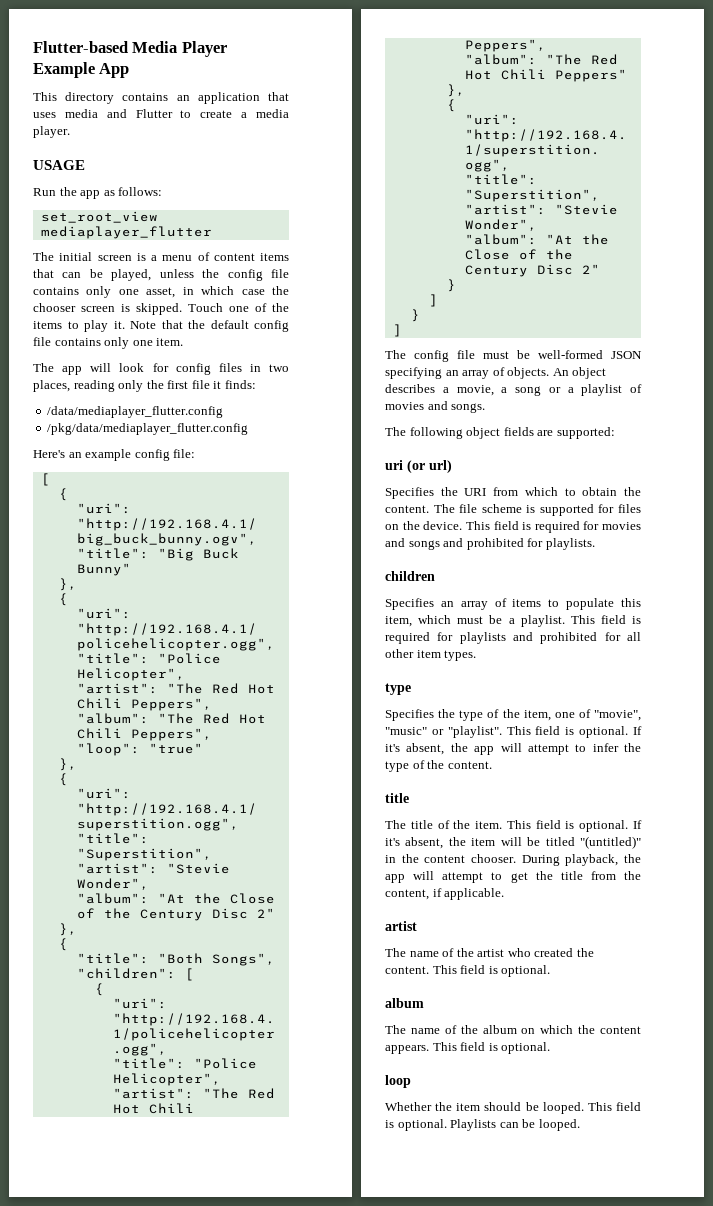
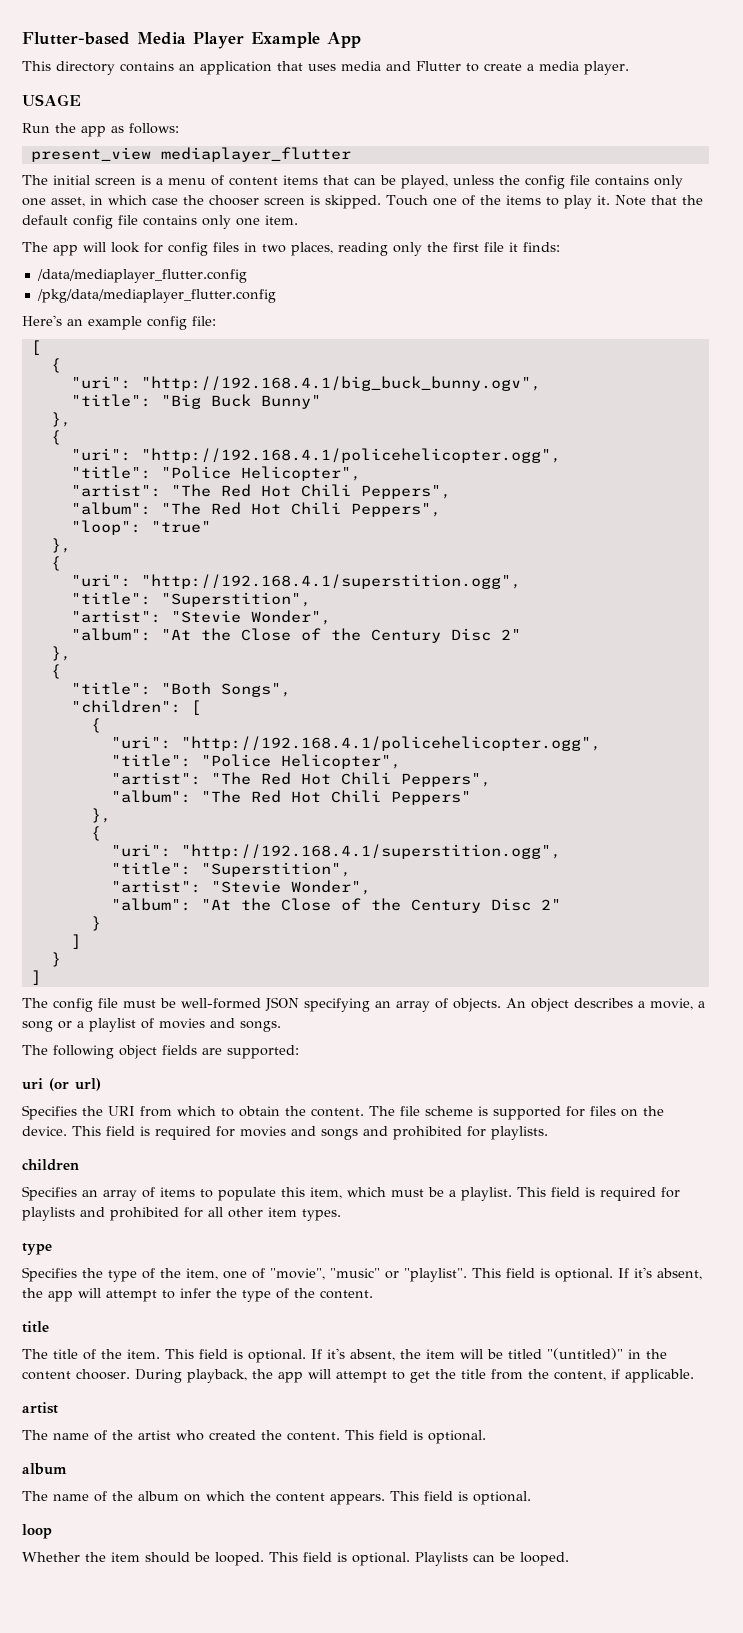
- set_root_view mediaplayer_flutter
+ present_view mediaplayer_flutter

